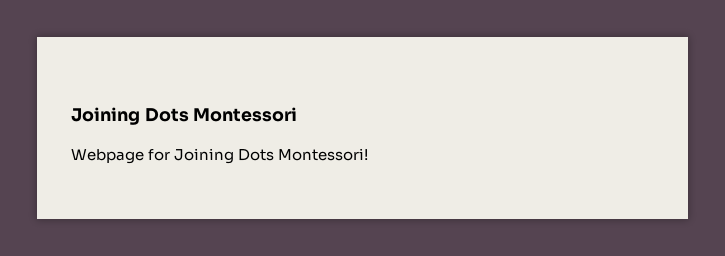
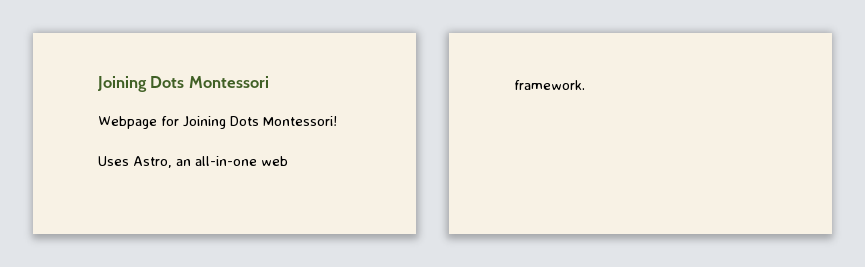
+ Uses Astro, an all-in-one web framework.

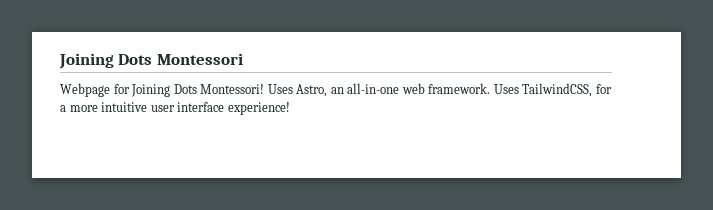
- Webpage for Joining Dots Montessori!
- Uses Astro, an all-in-one web framework.
+ Webpage for Joining Dots Montessori! Uses Astro, an all-in-one web framework.
+ Uses TailwindCSS, for a more intuitive user interface experience!

